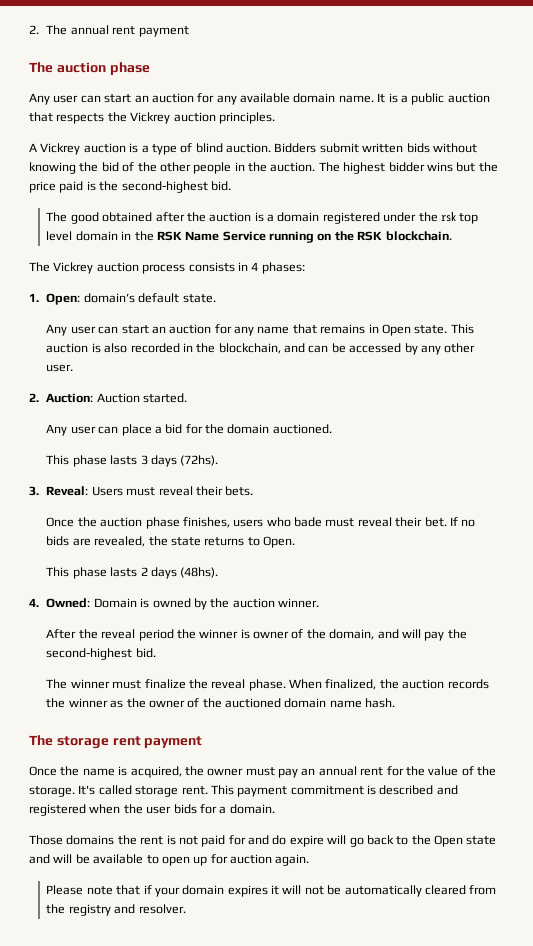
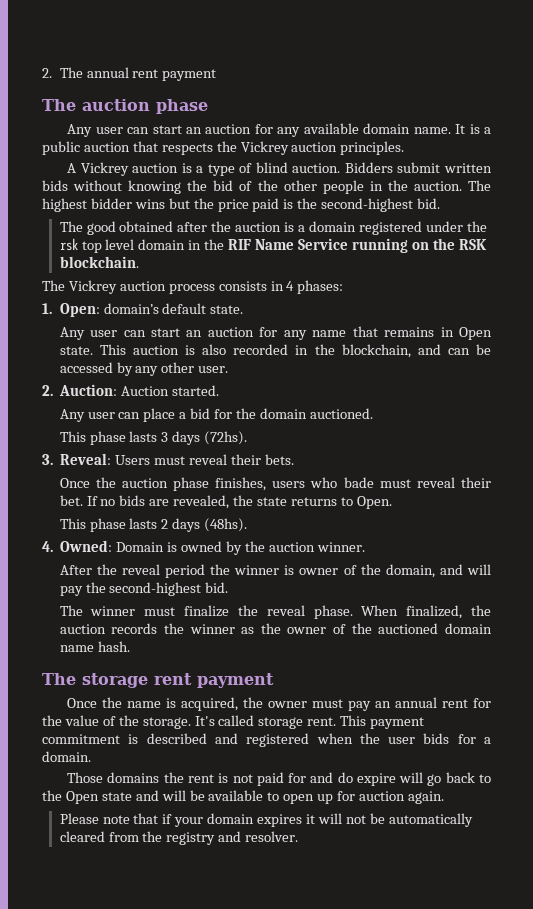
- The good obtained after the auction is a domain registered under the rsk top level domain in the RSK Name Service running on the RSK blockchain.
+ The good obtained after the auction is a domain registered under the rsk top level domain in the RIF Name Service running on the RSK blockchain.

